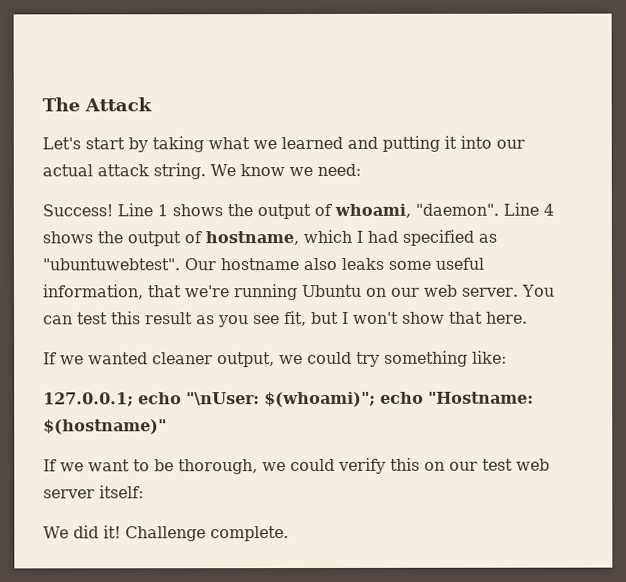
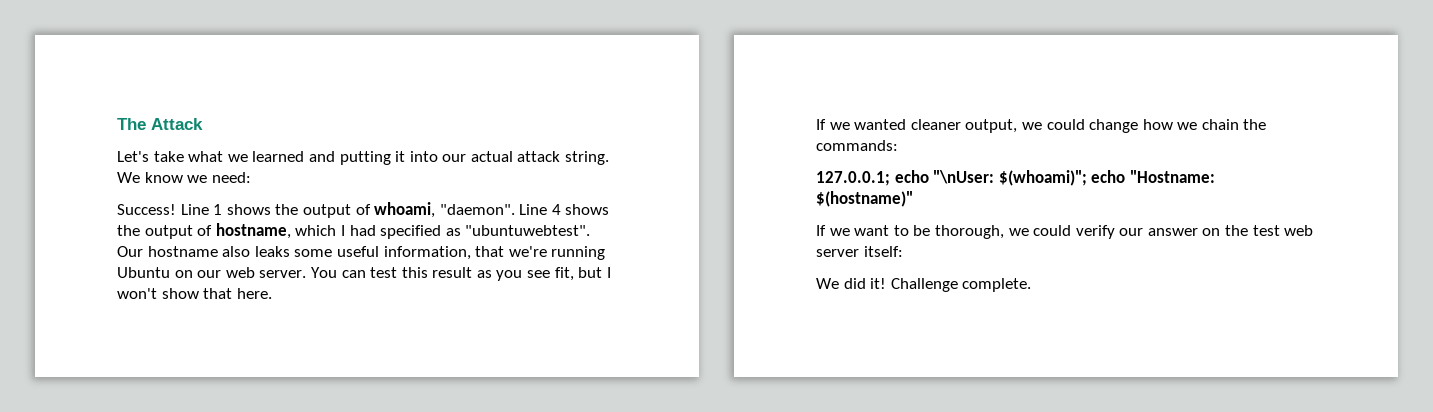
- Let's start by taking what we learned and putting it into our actual attack string.
+ Let's take what we learned and putting it into our actual attack string.
- If we wanted cleaner output, we could try something like:
+ If we wanted cleaner output, we could change how we chain the commands:
- If we want to be thorough, we could verify this on our test web server itself:
+ If we want to be thorough, we could verify our answer on the test web server itself:

